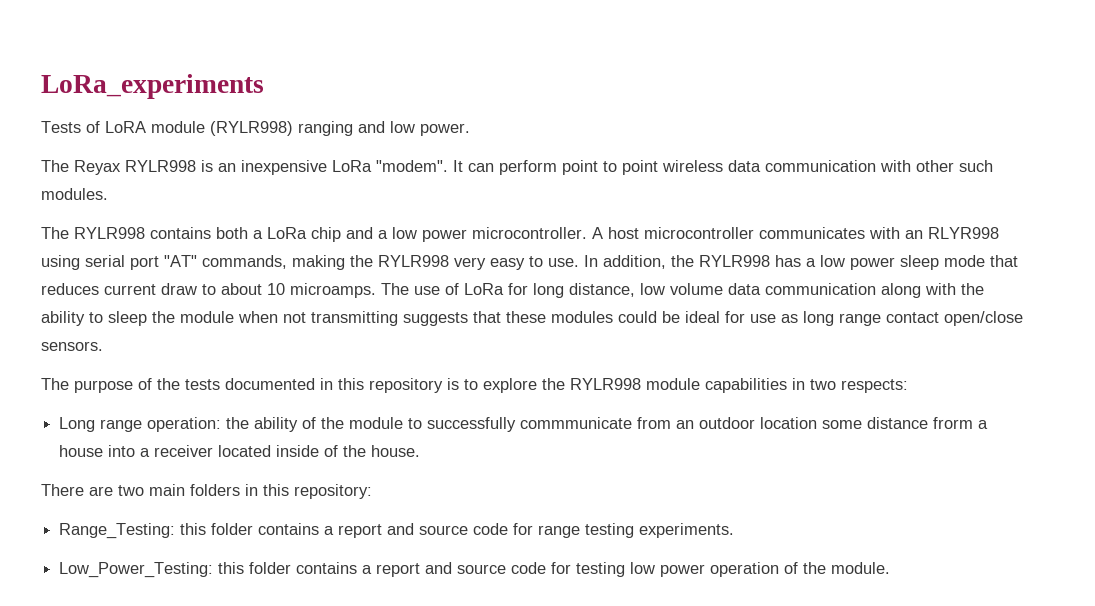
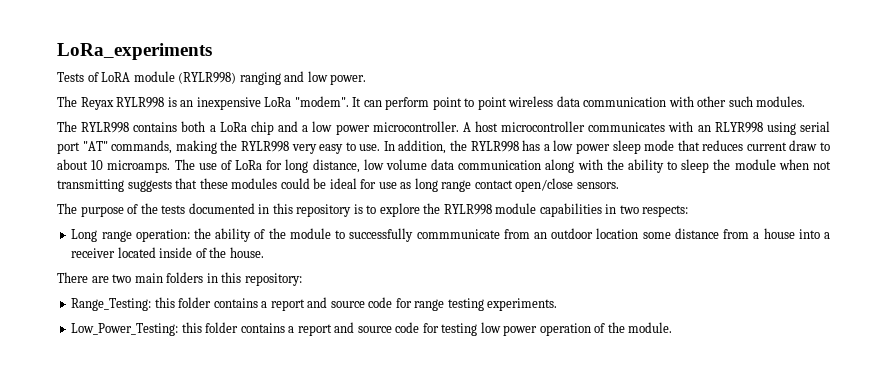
- Long range operation: the ability of the module to successfully commmunicate from an outdoor location some distance frorm a house into a receiver located inside of the house.
+ Long range operation: the ability of the module to successfully commmunicate from an outdoor location some distance from a house into a receiver located inside of the house.

